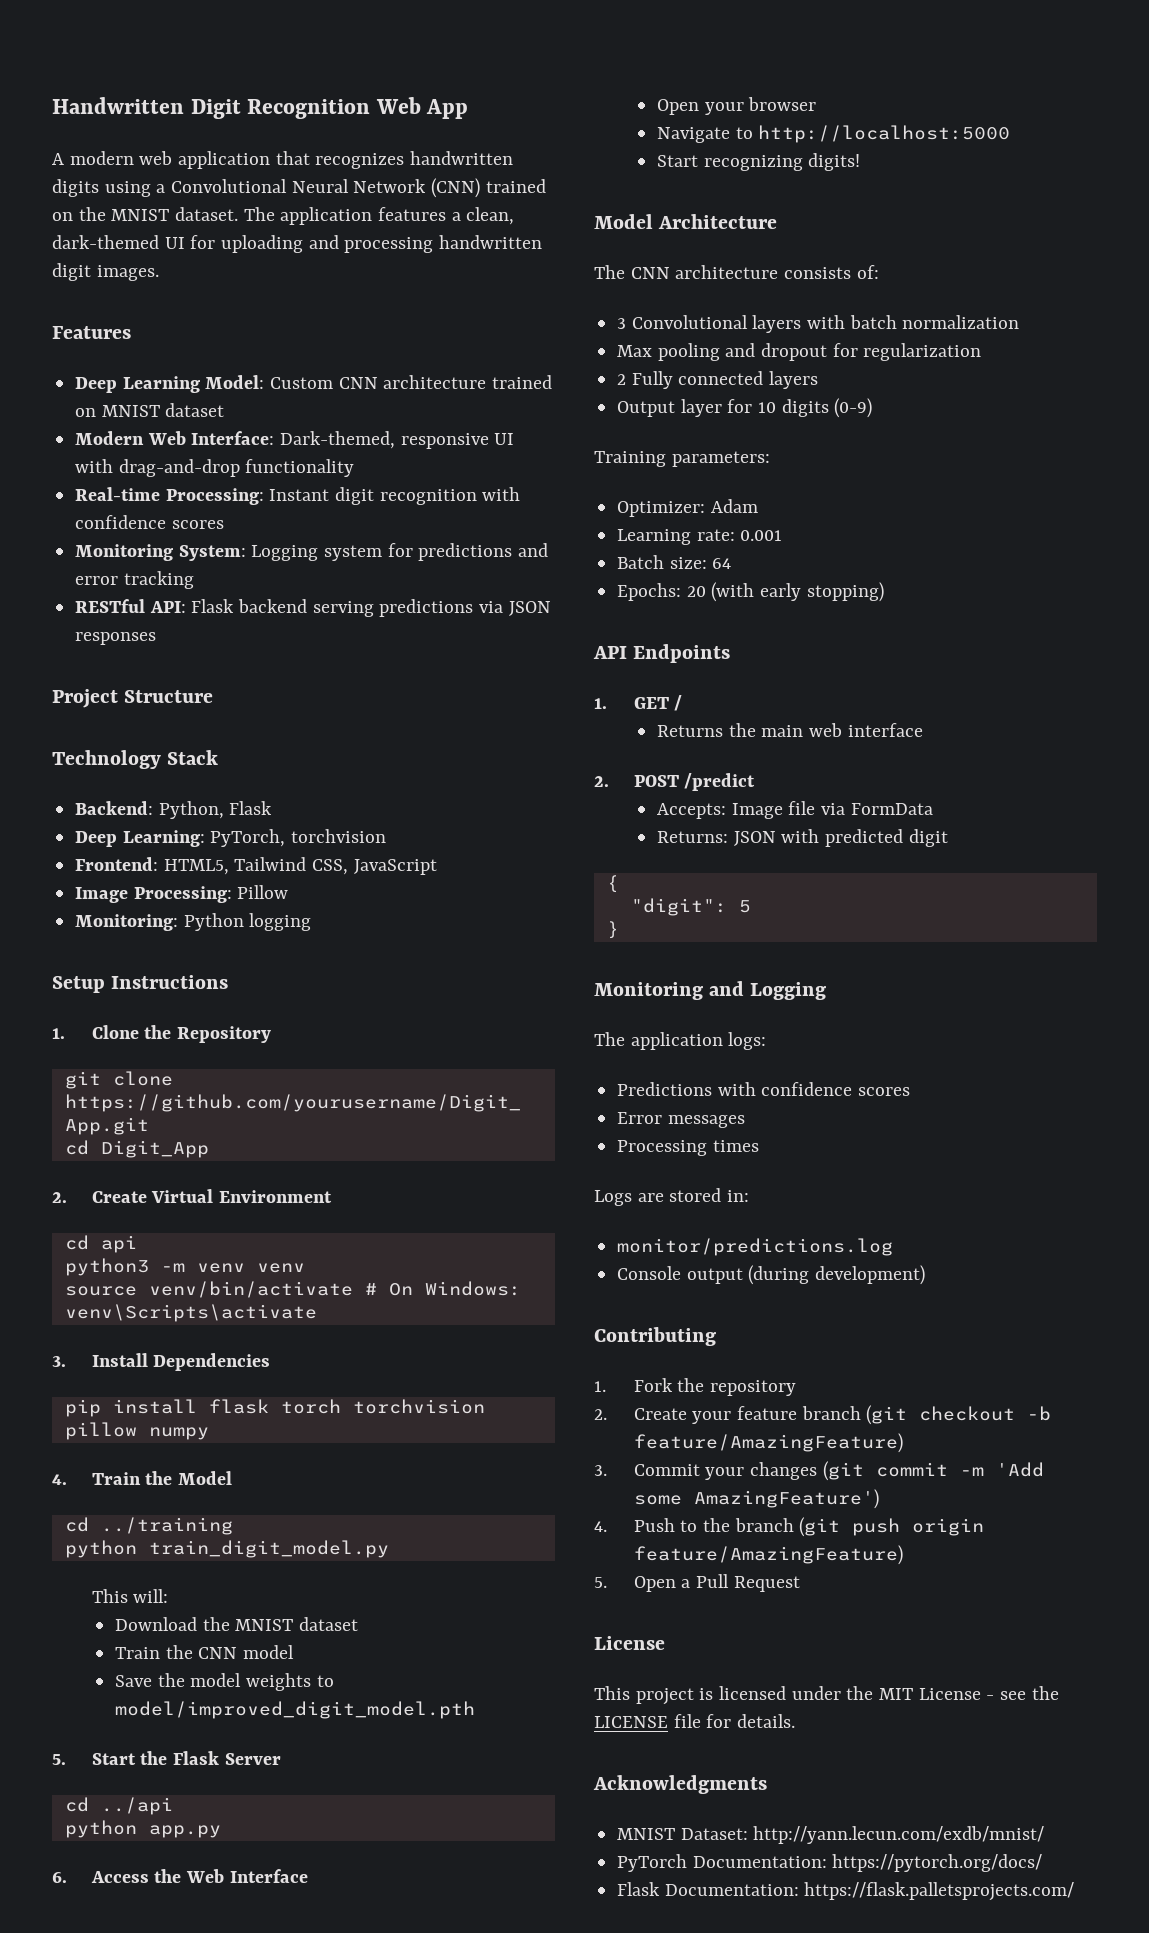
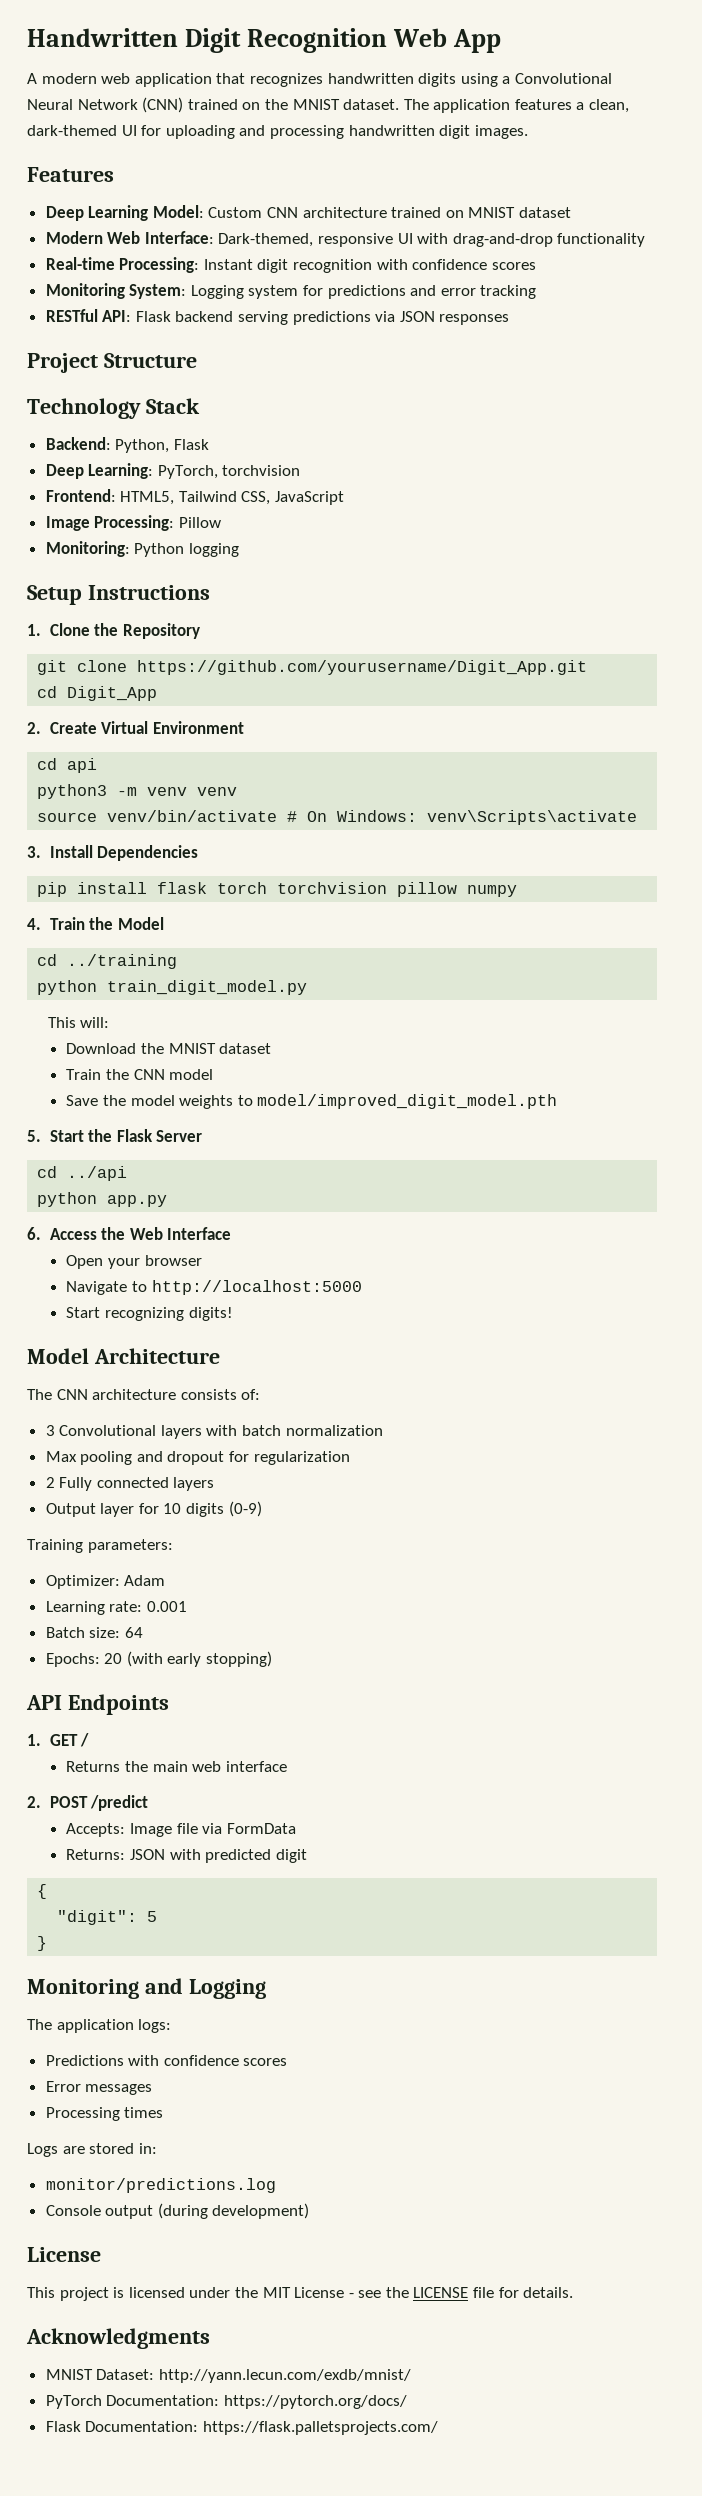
- Contributing
- 1. Fork the repository
- 2. Create your feature branch (git checkout -b feature/AmazingFeature)
- 3. Commit your changes (git commit -m 'Add some AmazingFeature')
- 4. Push to the branch (git push origin feature/AmazingFeature)
- 5. Open a Pull Request

